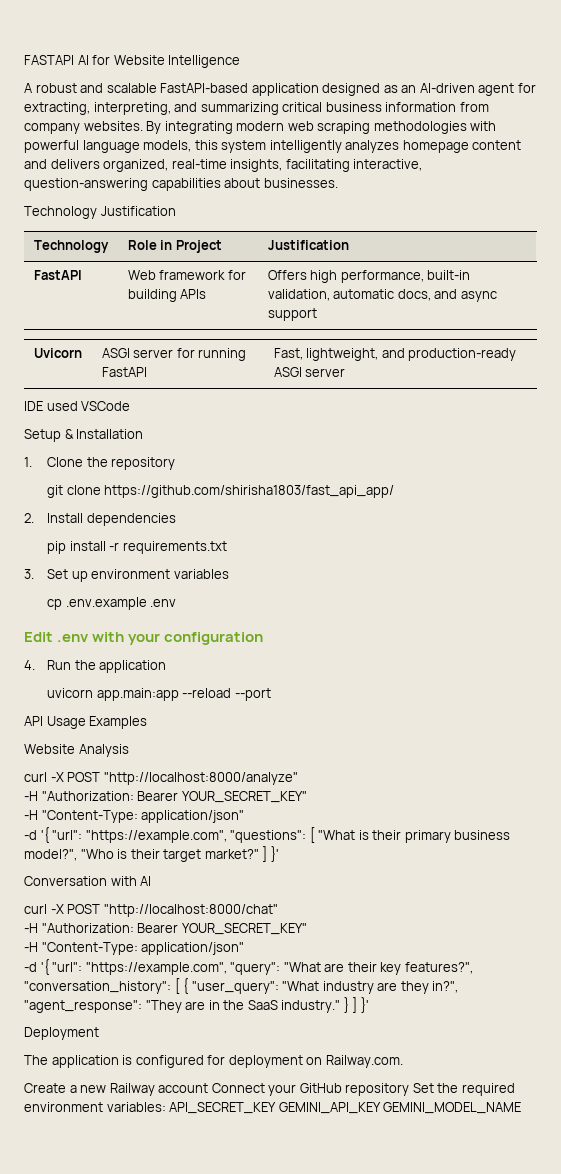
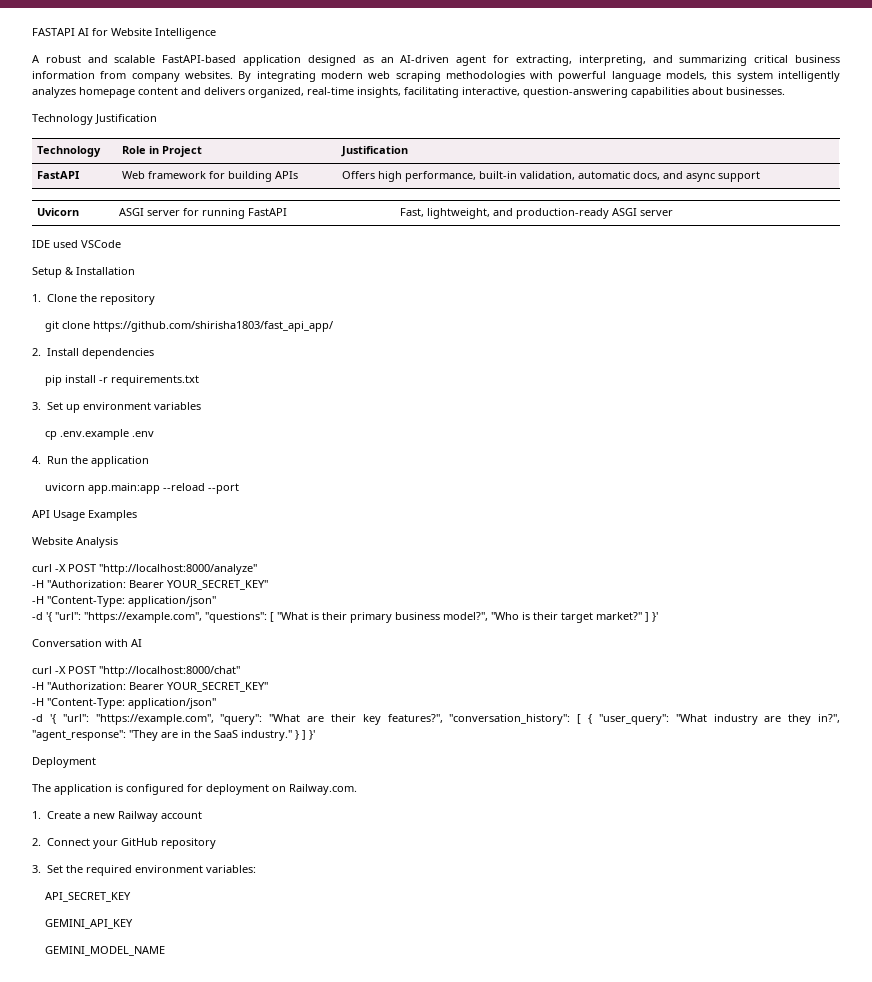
- Edit .env with your configuration
- Create a new Railway account Connect your GitHub repository Set the required environment variables: API_SECRET_KEY GEMINI_API_KEY GEMINI_MODEL_NAME
+ 1. Create a new Railway account
+ 2. Connect your GitHub repository
+ 3. Set the required environment variables:
+ API_SECRET_KEY
+ GEMINI_API_KEY
+ GEMINI_MODEL_NAME

